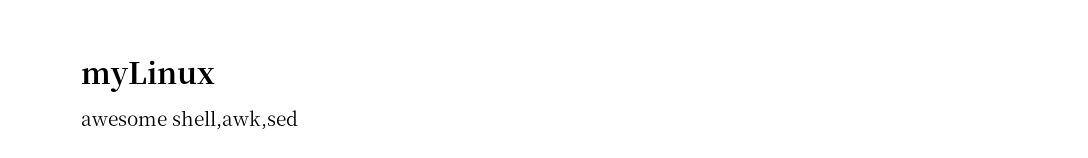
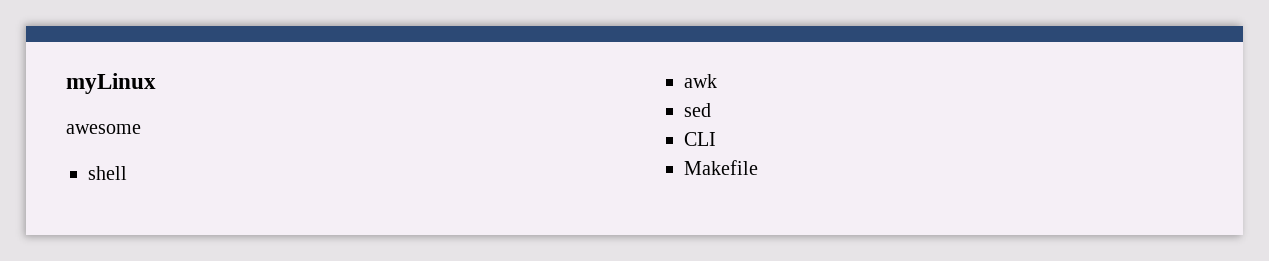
- awesome shell,awk,sed
+ awesome
+ shell
+ awk
+ sed
+ CLI
+ Makefile

